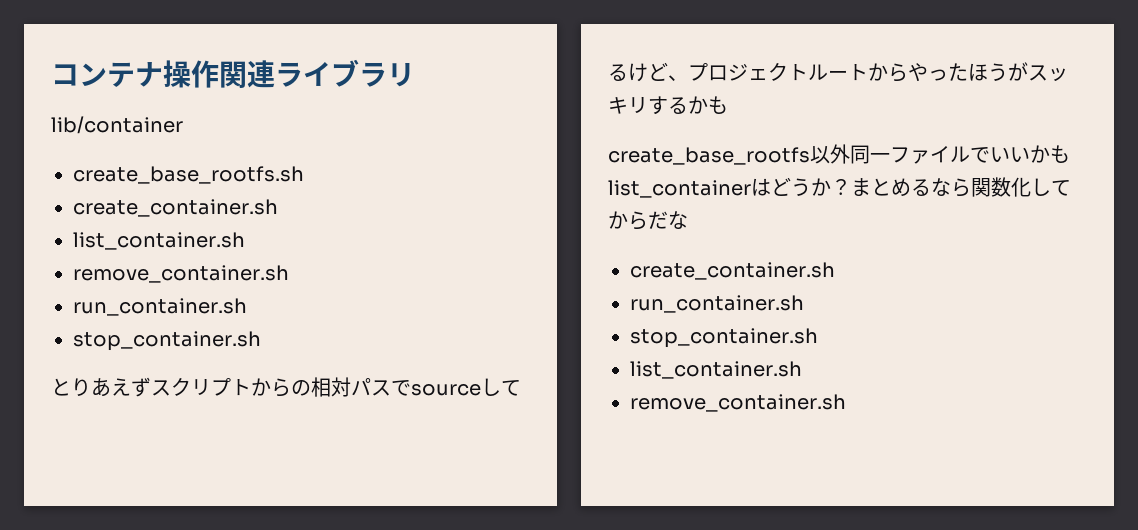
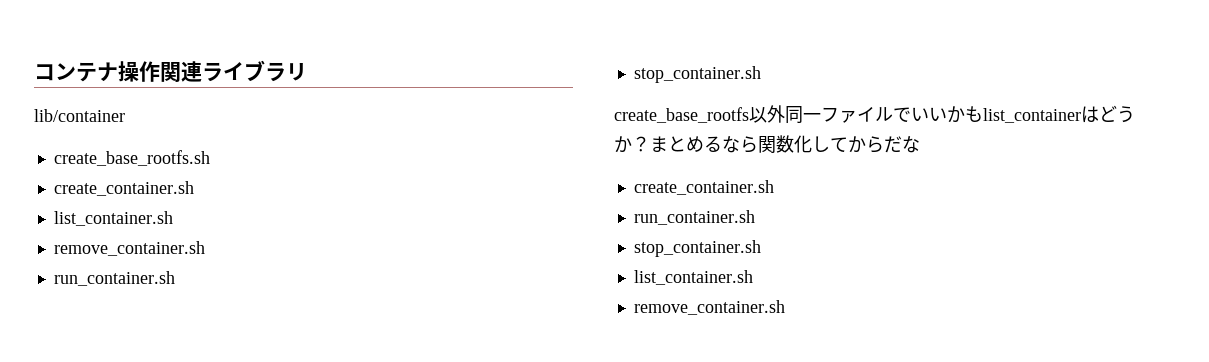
- とりあえずスクリプトからの相対パスでsourceしてるけど、プロジェクトルートからやったほうがスッキリするかも

